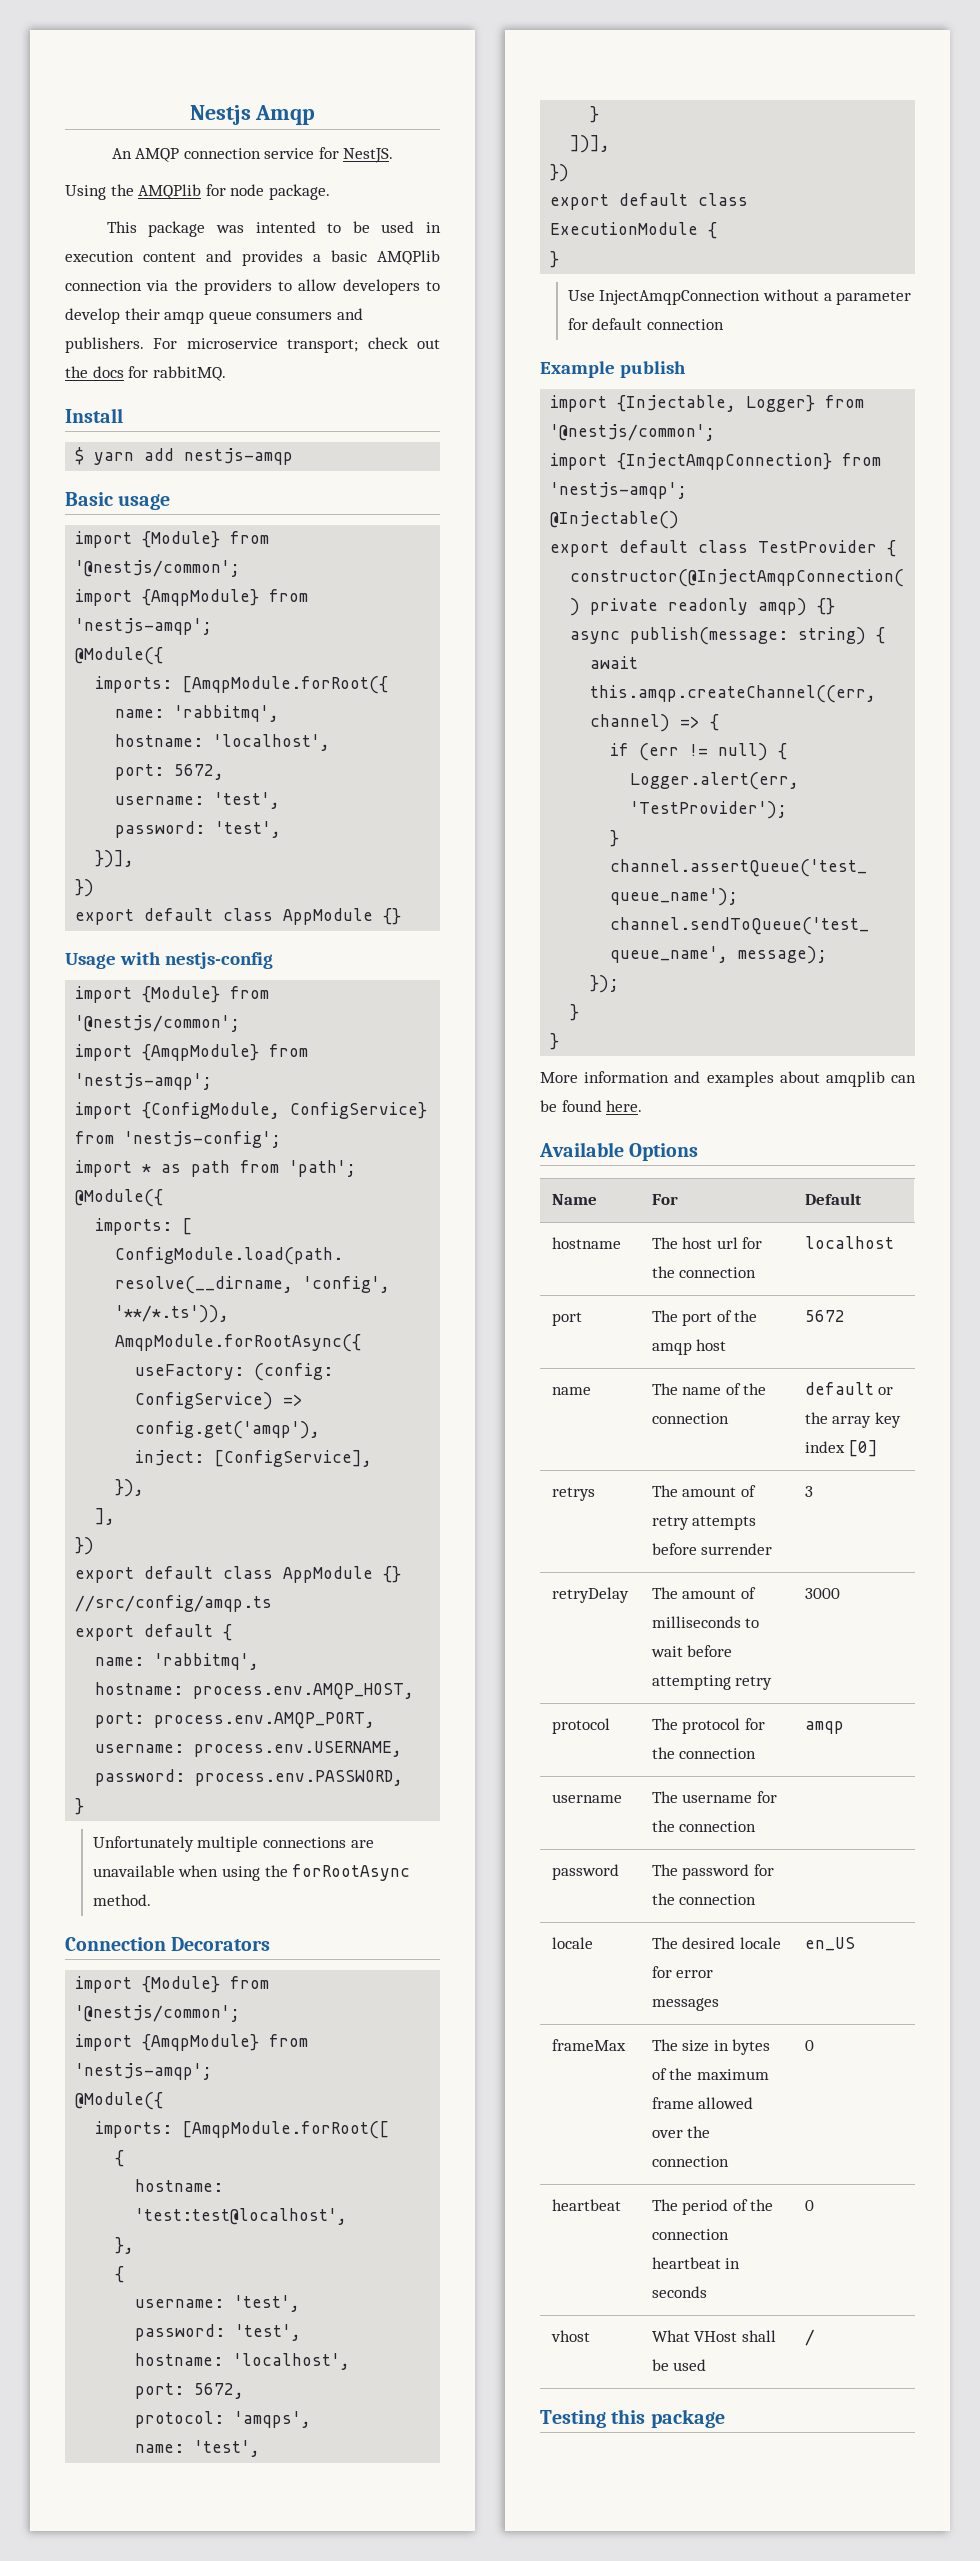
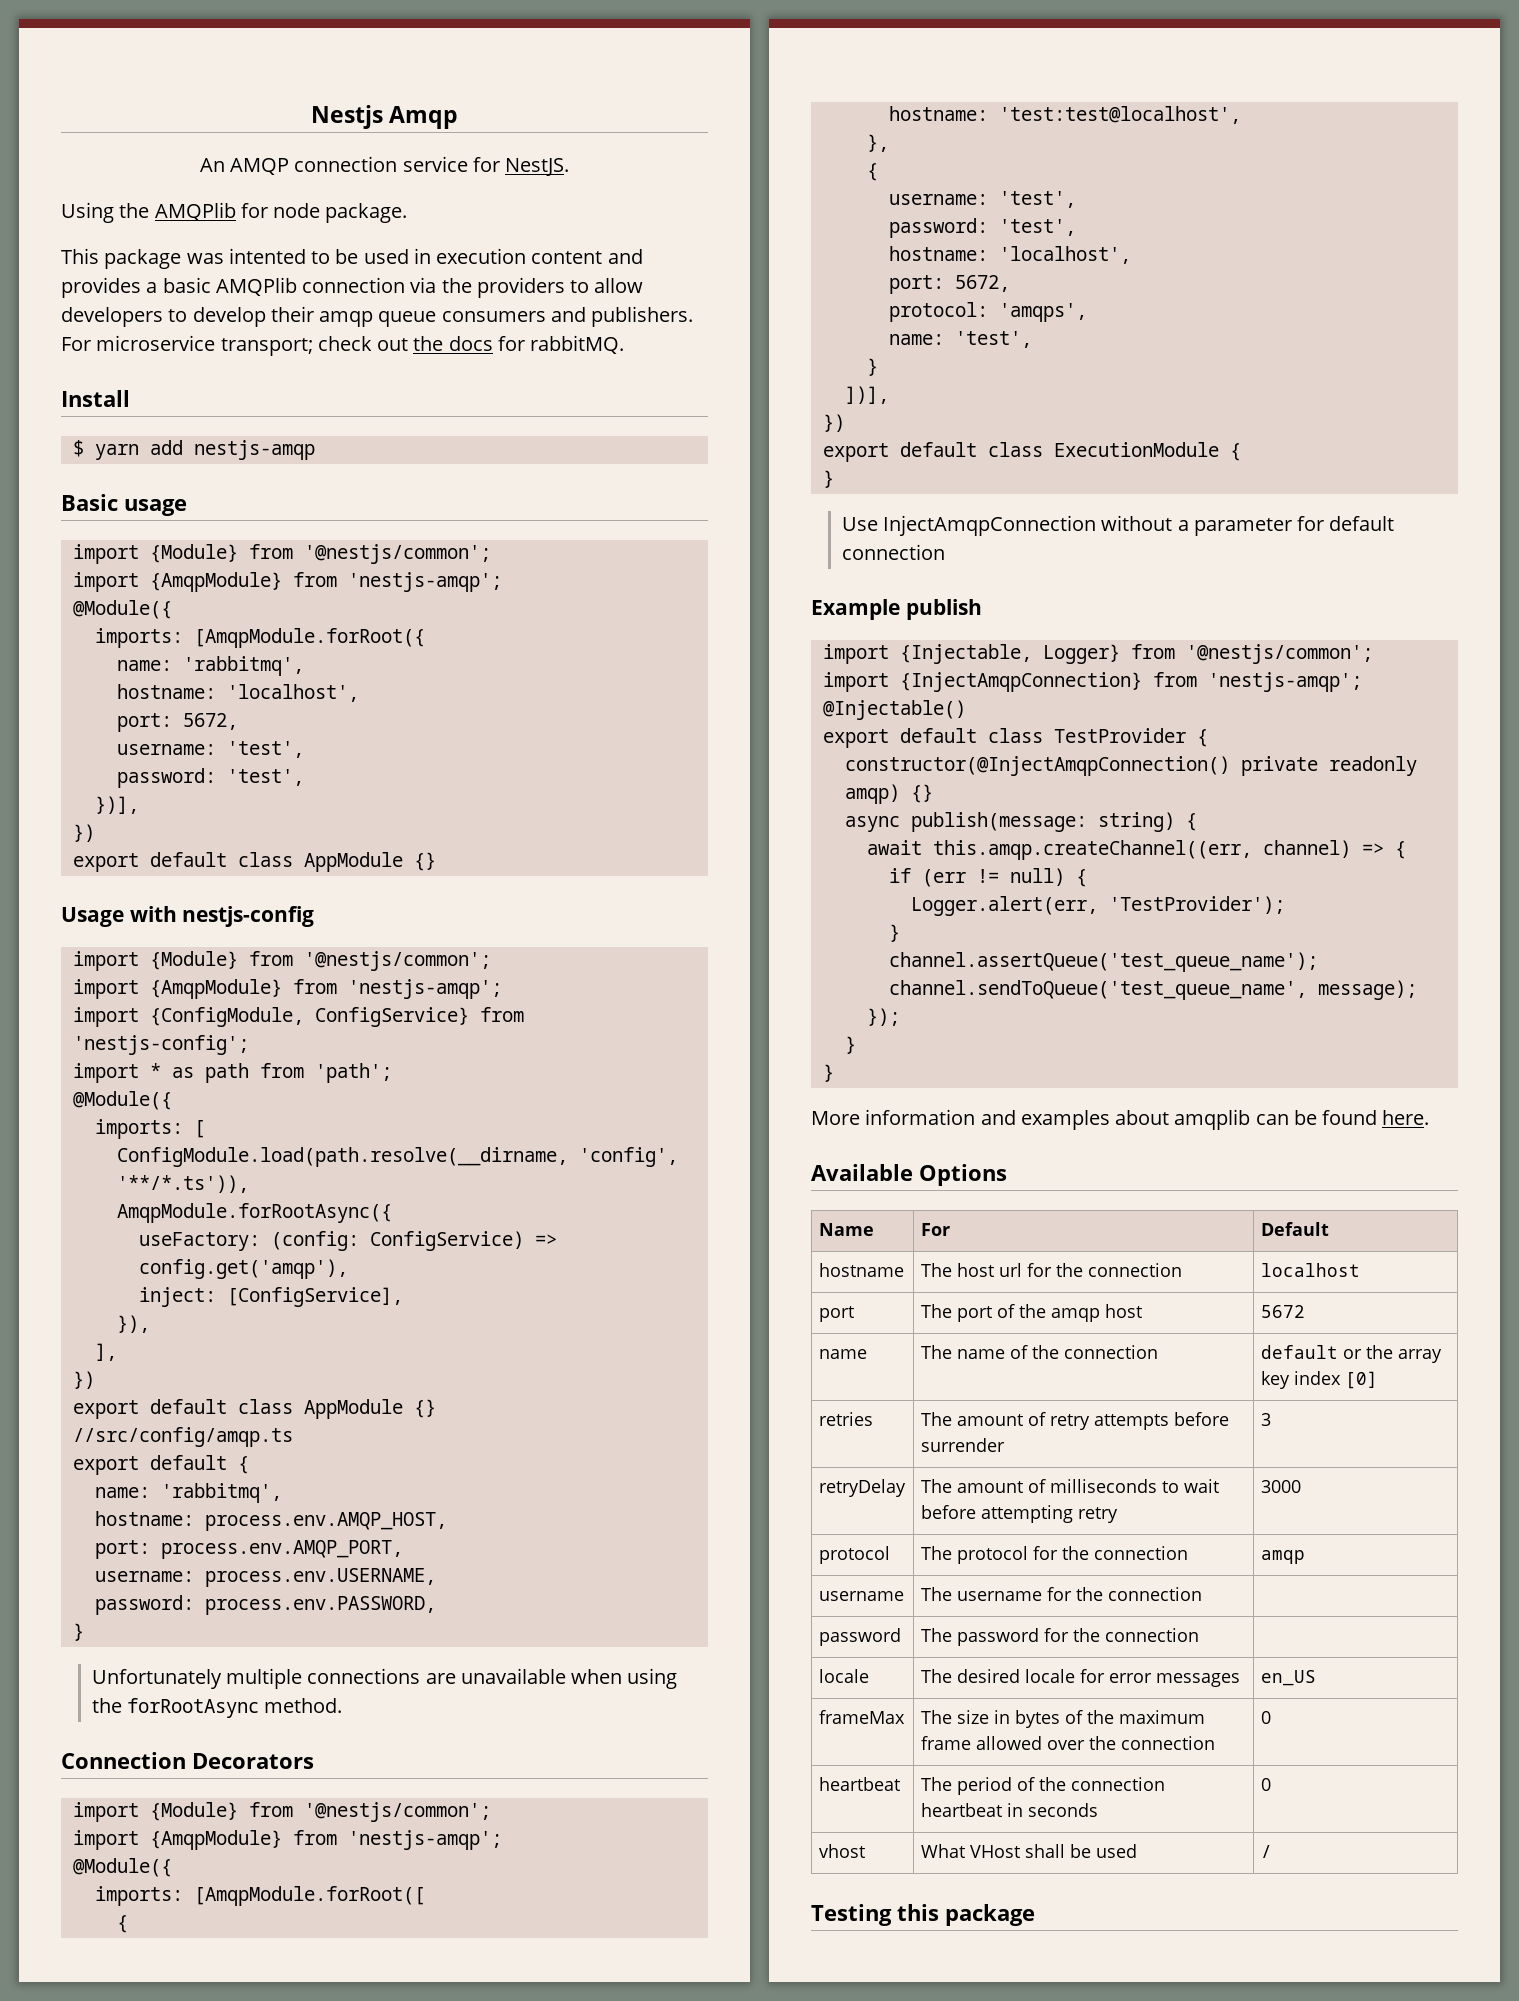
- retrys | The amount of retry attempts before surrender | 3
+ retries | The amount of retry attempts before surrender | 3

